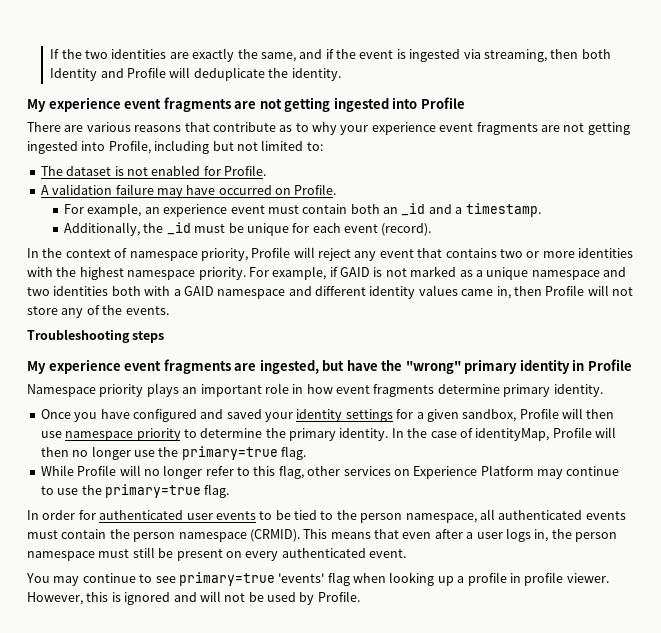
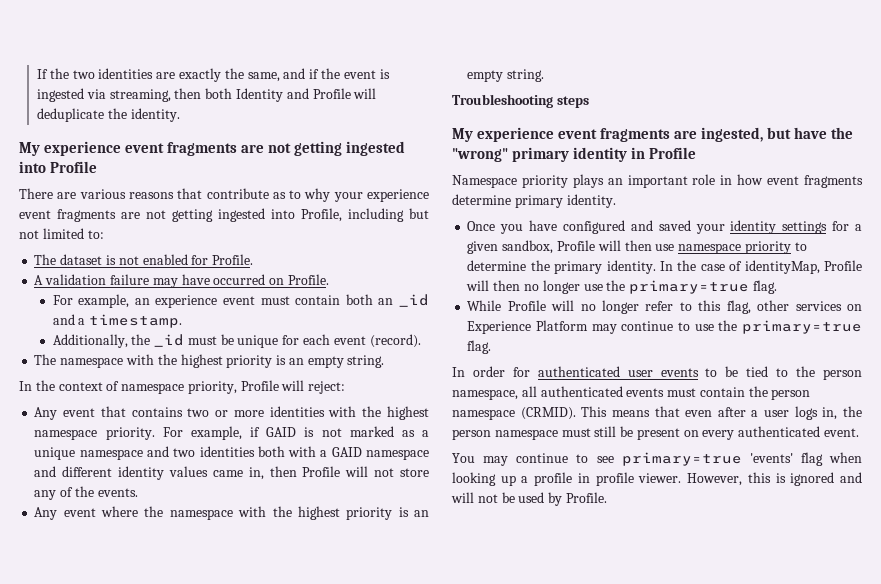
+ The namespace with the highest priority is an empty string.
- In the context of namespace priority, Profile will reject any event that contains two or more identities with the highest namespace priority.
+ In the context of namespace priority, Profile will reject:
+ Any event that contains two or more identities with the highest namespace priority.
+ Any event where the namespace with the highest priority is an empty string.

